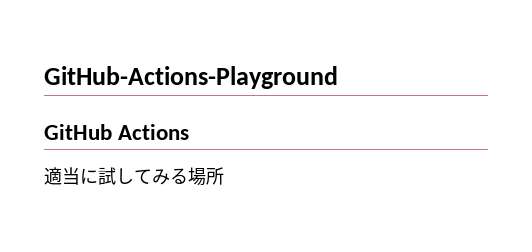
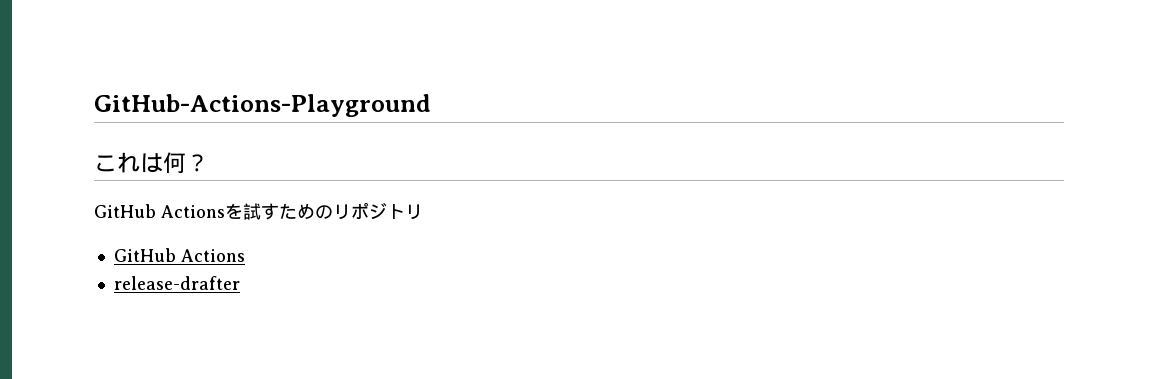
+ これは何？
+ GitHub Actionsを試すためのリポジトリ
  GitHub Actions
- 適当に試してみる場所
+ release-drafter

